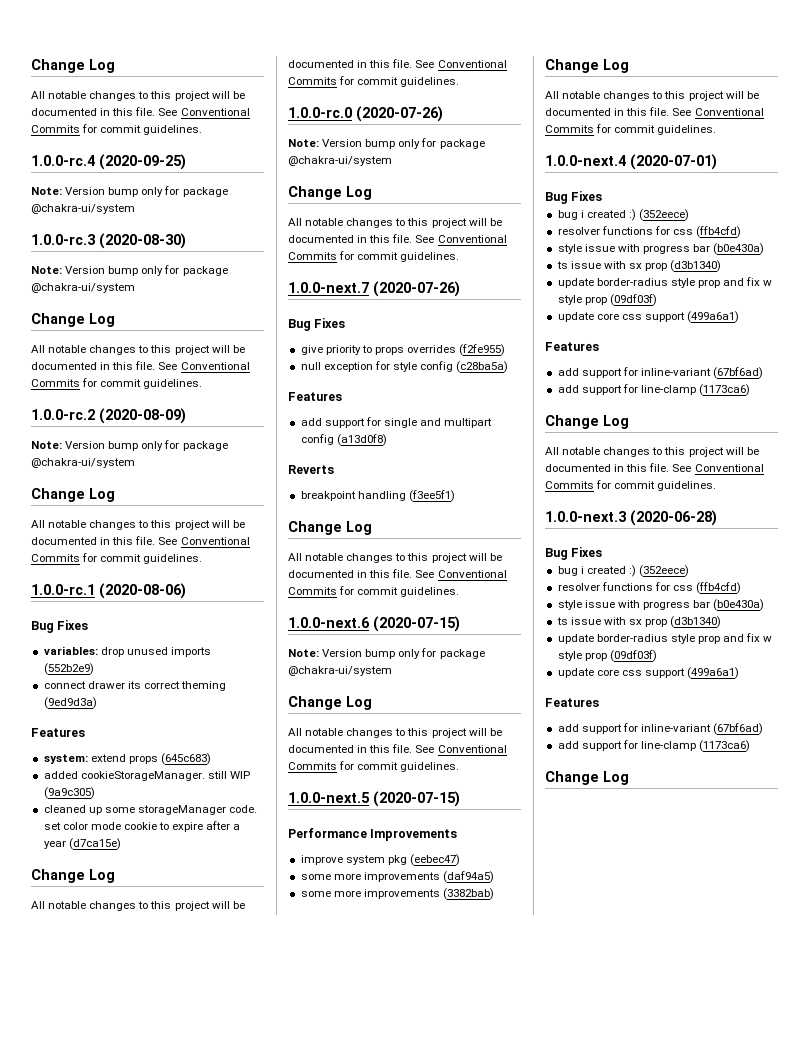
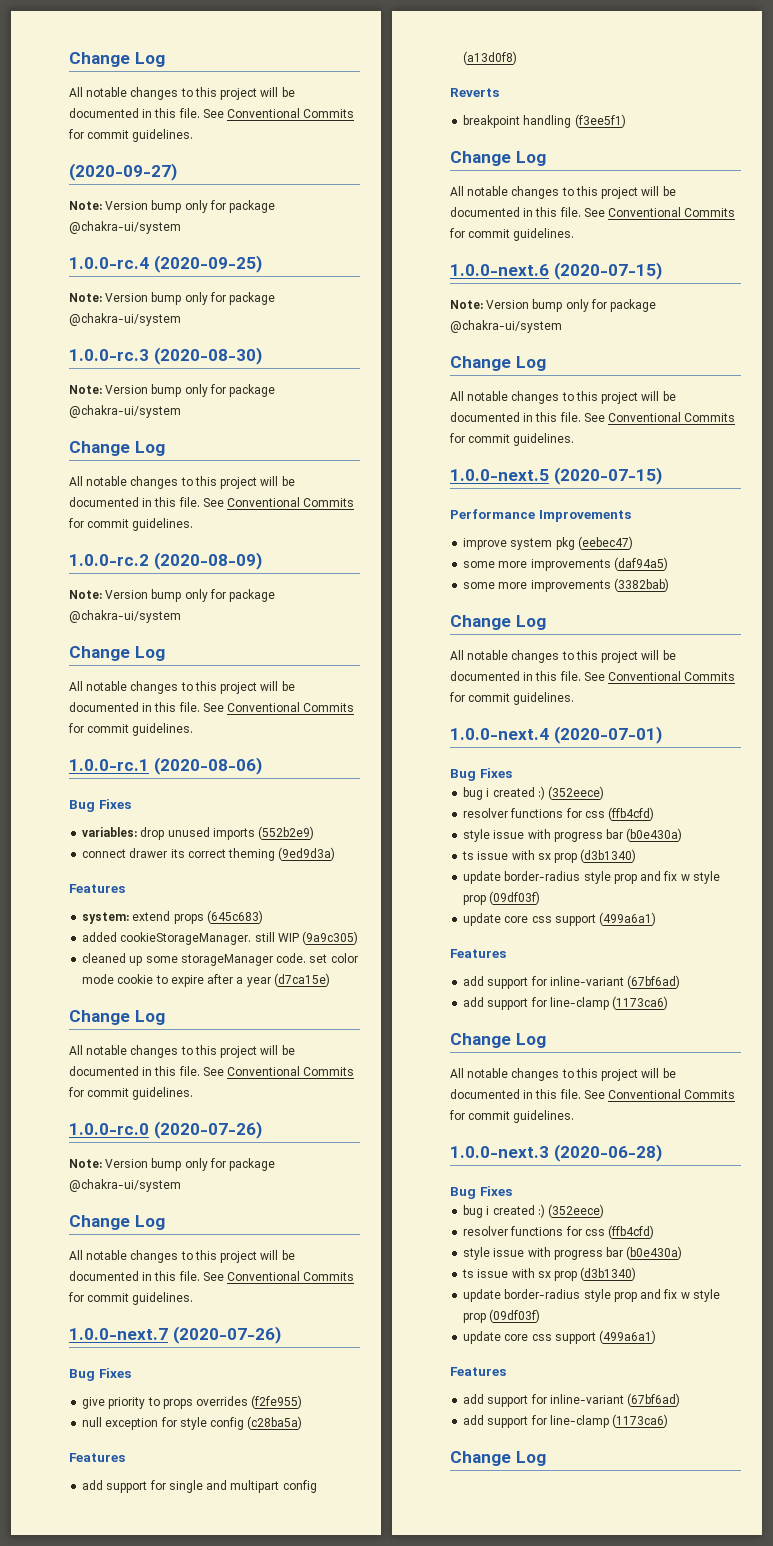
+ (2020-09-27)
+ Note: Version bump only for package @chakra-ui/system

